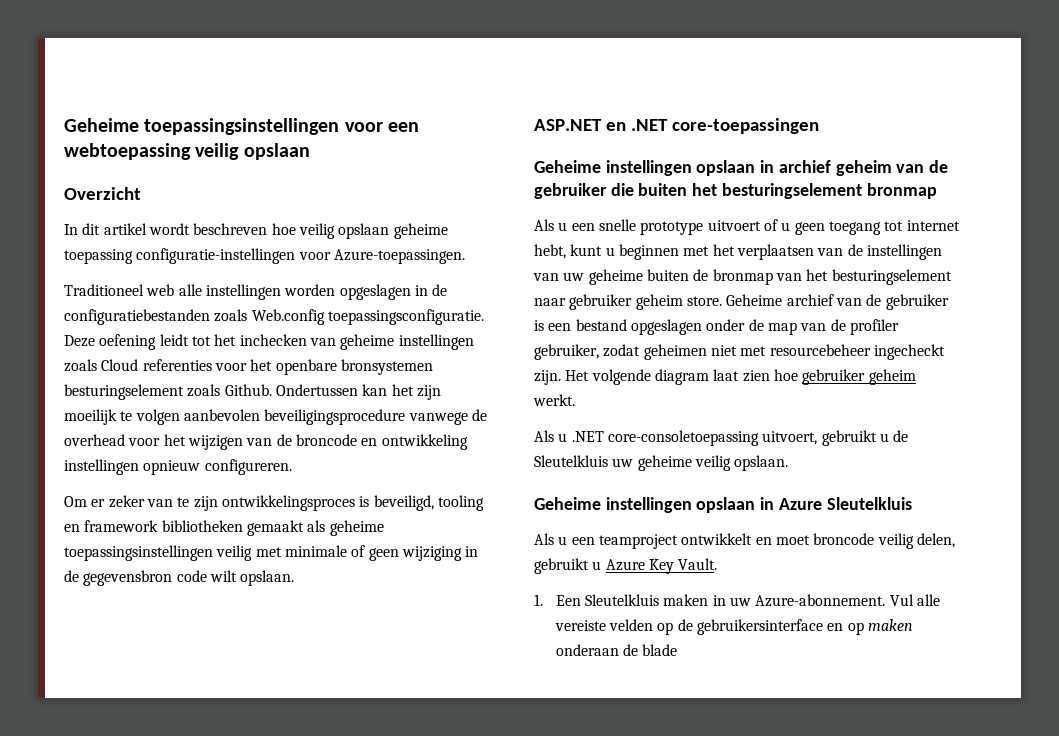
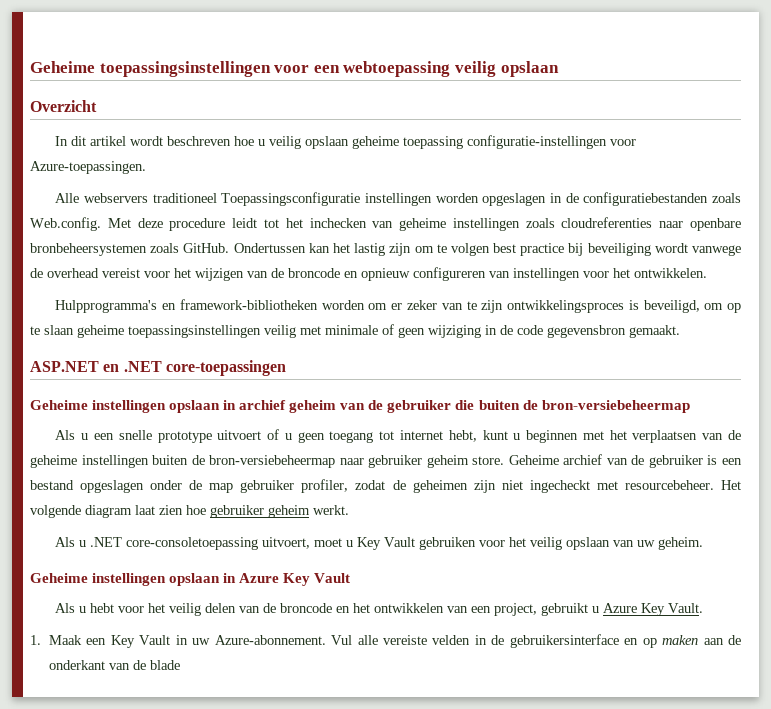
- In dit artikel wordt beschreven hoe veilig opslaan geheime toepassing configuratie-instellingen voor Azure-toepassingen.
+ In dit artikel wordt beschreven hoe u veilig opslaan geheime toepassing configuratie-instellingen voor Azure-toepassingen.
- Traditioneel web alle instellingen worden opgeslagen in de configuratiebestanden zoals Web.config toepassingsconfiguratie. Deze oefening leidt tot het inchecken van geheime instellingen zoals Cloud referenties voor het openbare bronsystemen besturingselement zoals Github. Ondertussen kan het zijn moeilijk te volgen aanbevolen beveiligingsprocedure vanwege de overhead voor het wijzigen van de broncode en ontwikkeling instellingen opnieuw configureren.
- Om er zeker van te zijn ontwikkelingsproces is beveiligd, tooling en framework bibliotheken gemaakt als geheime toepassingsinstellingen veilig met minimale of geen wijziging in de gegevensbron code wilt opslaan.
+ Alle webservers traditioneel Toepassingsconfiguratie instellingen worden opgeslagen in de configuratiebestanden zoals Web.config. Met deze procedure leidt tot het inchecken van geheime instellingen zoals cloudreferenties naar openbare bronbeheersystemen zoals GitHub. Ondertussen kan het lastig zijn om te volgen best practice bij beveiliging wordt vanwege de overhead vereist voor het wijzigen van de broncode en opnieuw configureren van instellingen voor het ontwikkelen.
+ Hulpprogramma's en framework-bibliotheken worden om er zeker van te zijn ontwikkelingsproces is beveiligd, om op te slaan geheime toepassingsinstellingen veilig met minimale of geen wijziging in de code gegevensbron gemaakt.
- Geheime instellingen opslaan in archief geheim van de gebruiker die buiten het besturingselement bronmap
+ Geheime instellingen opslaan in archief geheim van de gebruiker die buiten de bron-versiebeheermap
- Als u een snelle prototype uitvoert of u geen toegang tot internet hebt, kunt u beginnen met het verplaatsen van de instellingen van uw geheime buiten de bronmap van het besturingselement naar gebruiker geheim store.
+ Als u een snelle prototype uitvoert of u geen toegang tot internet hebt, kunt u beginnen met het verplaatsen van de geheime instellingen buiten de bron-versiebeheermap naar gebruiker geheim store.
- Geheime archief van de gebruiker is een bestand opgeslagen onder de map van de profiler gebruiker, zodat geheimen niet met resourcebeheer ingecheckt zijn.
+ Geheime archief van de gebruiker is een bestand opgeslagen onder de map gebruiker profiler, zodat de geheimen zijn niet ingecheckt met resourcebeheer.
- Als u .NET core-consoletoepassing uitvoert, gebruikt u de Sleutelkluis uw geheime veilig opslaan.
+ Als u .NET core-consoletoepassing uitvoert, moet u Key Vault gebruiken voor het veilig opslaan van uw geheim.
- Geheime instellingen opslaan in Azure Sleutelkluis
- Als u een teamproject ontwikkelt en moet broncode veilig delen, gebruikt u Azure Key Vault.
+ Geheime instellingen opslaan in Azure Key Vault
+ Als u hebt voor het veilig delen van de broncode en het ontwikkelen van een project, gebruikt u Azure Key Vault.
- 1. Een Sleutelkluis maken in uw Azure-abonnement.
+ 1. Maak een Key Vault in uw Azure-abonnement.
- Vul alle vereiste velden op de gebruikersinterface en op maken onderaan de blade
+ Vul alle vereiste velden in de gebruikersinterface en op maken aan de onderkant van de blade

